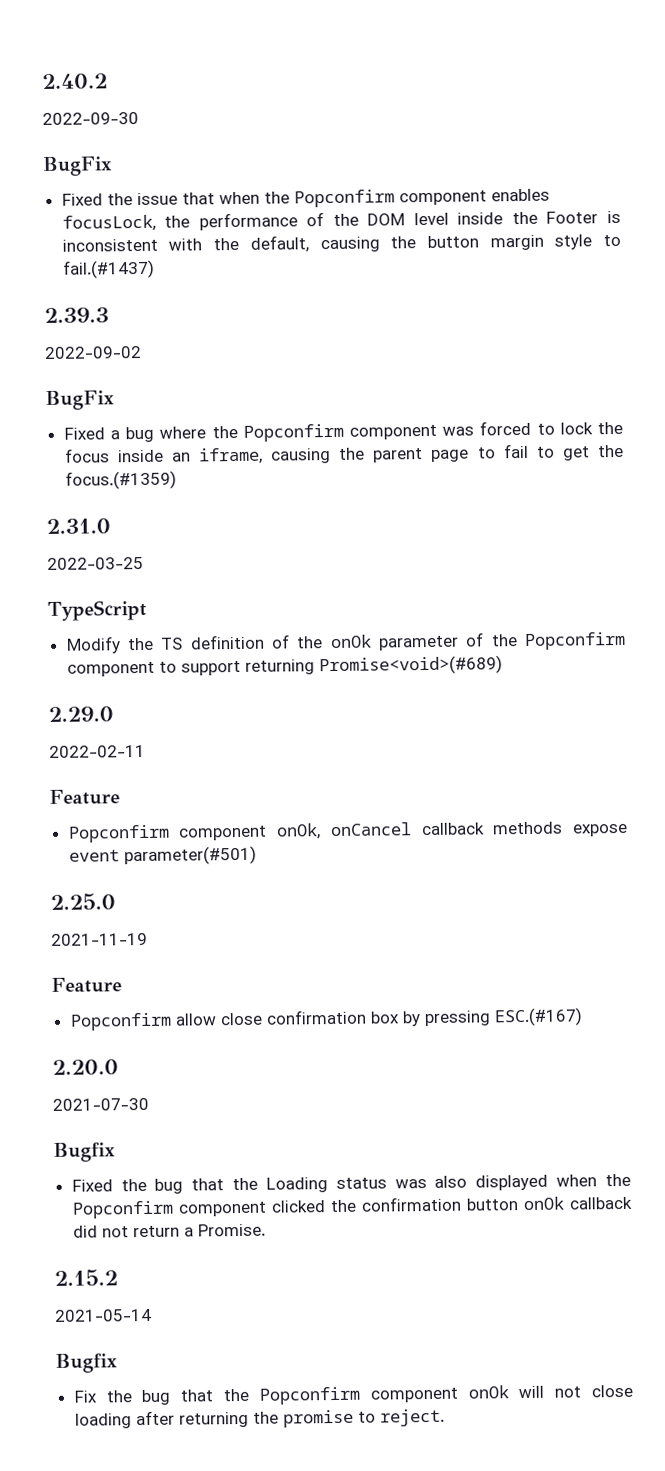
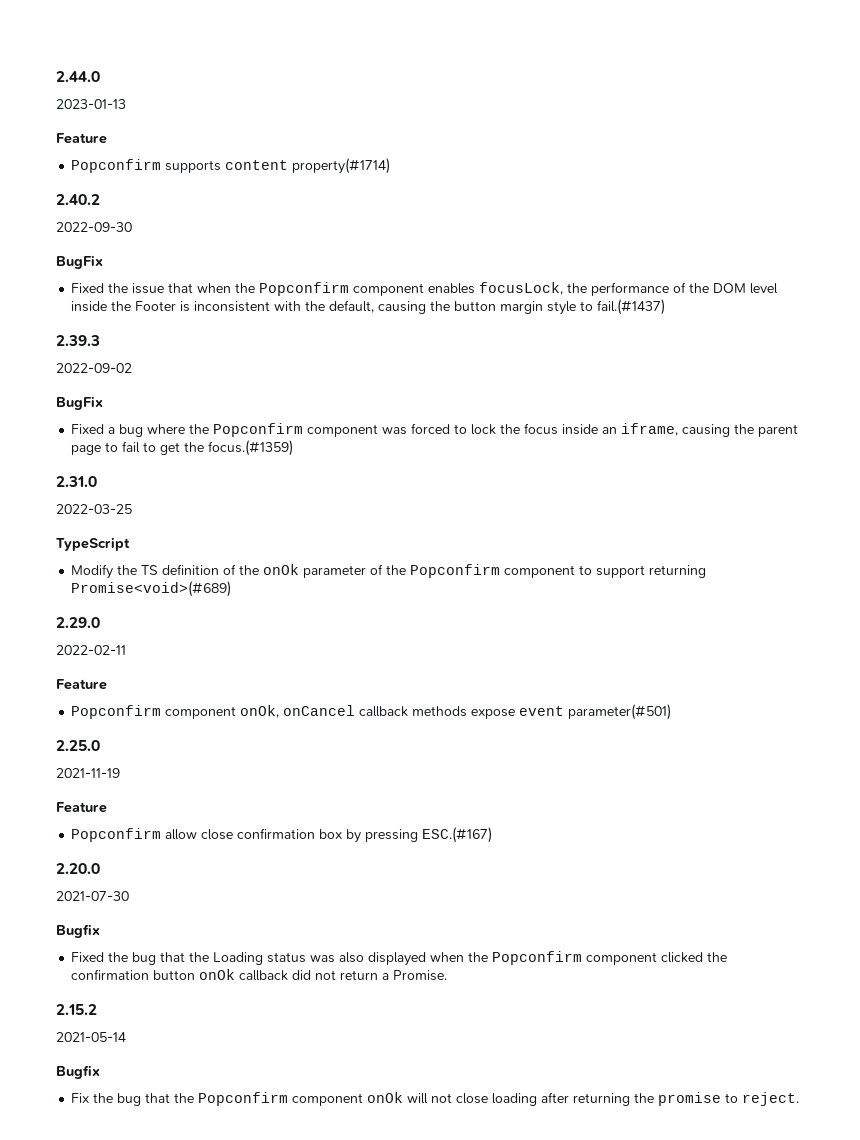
+ 2.44.0
+ 2023-01-13
+ Feature
+ Popconfirm supports content property(#1714)

